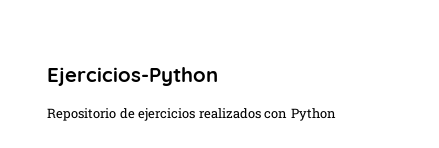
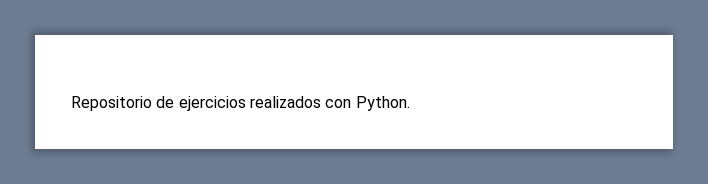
- Ejercicios-Python
- Repositorio de ejercicios realizados con Python
+ Repositorio de ejercicios realizados con Python.

